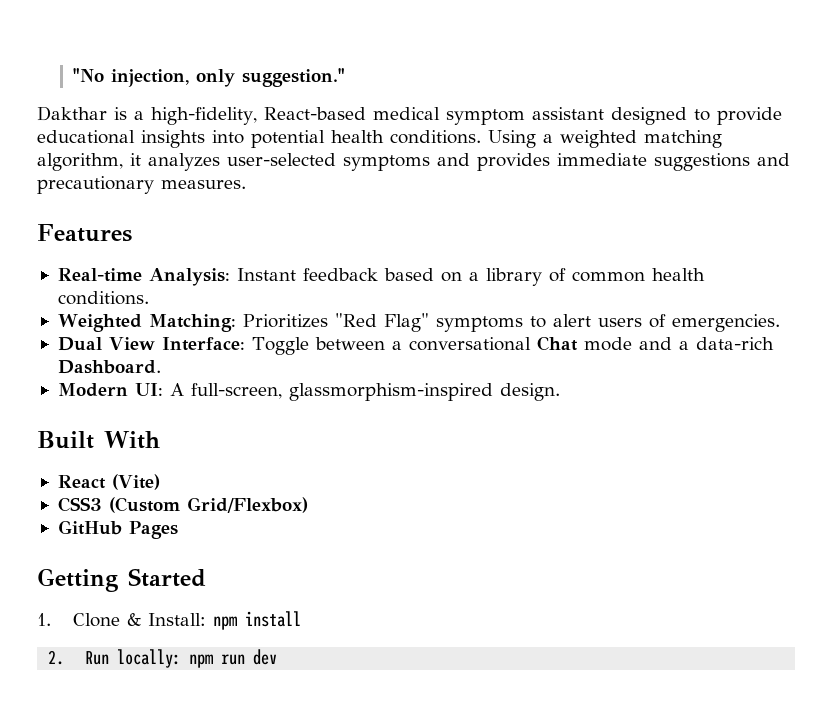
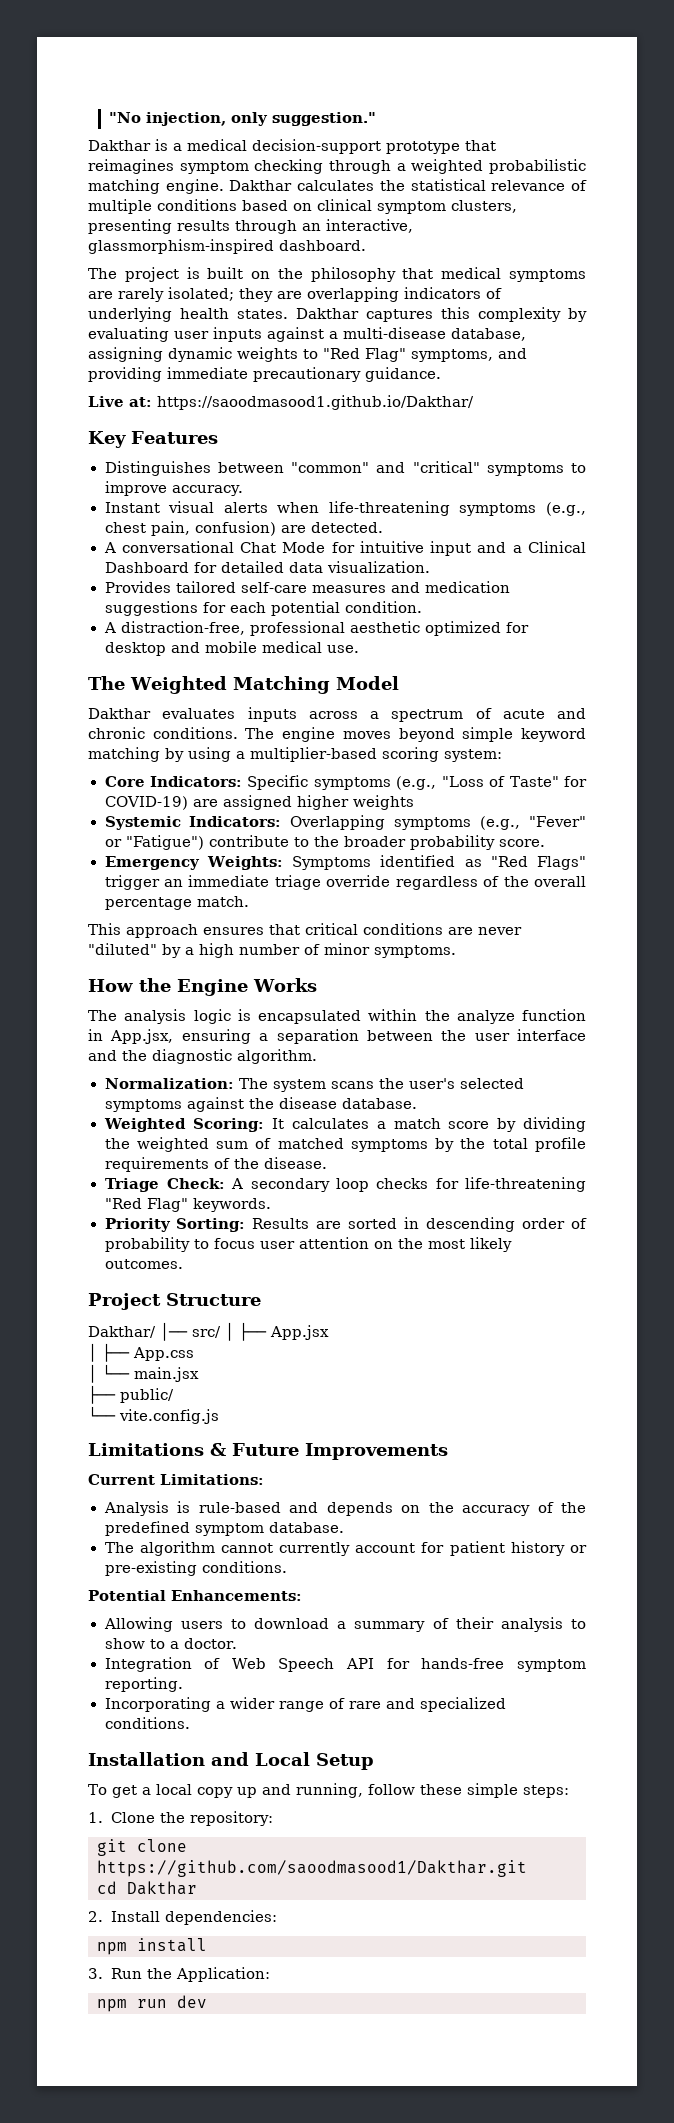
- Dakthar is a high-fidelity, React-based medical symptom assistant designed to provide educational insights into potential health conditions. Using a weighted matching algorithm, it analyzes user-selected symptoms and provides immediate suggestions and precautionary measures.
- Features
- Real-time Analysis: Instant feedback based on a library of common health conditions.
- Weighted Matching: Prioritizes "Red Flag" symptoms to alert users of emergencies.
- Dual View Interface: Toggle between a conversational Chat mode and a data-rich Dashboard.
- Modern UI: A full-screen, glassmorphism-inspired design.
- Built With
- React (Vite)
- CSS3 (Custom Grid/Flexbox)
- GitHub Pages
- Getting Started
- 1. Clone & Install: npm install
- 2. Run locally: npm run dev
+ Dakthar is a medical decision-support prototype that reimagines symptom checking through a weighted probabilistic matching engine. Dakthar calculates the statistical relevance of multiple conditions based on clinical symptom clusters, presenting results through an interactive, glassmorphism-inspired dashboard.
+ The project is built on the philosophy that medical symptoms are rarely isolated; they are overlapping indicators of underlying health states. Dakthar captures this complexity by evaluating user inputs against a multi-disease database, assigning dynamic weights to "Red Flag" symptoms, and providing immediate precautionary guidance.
+ Live at: https://saoodmasood1.github.io/Dakthar/
+ Key Features
+ Distinguishes between "common" and "critical" symptoms to improve accuracy.
+ Instant visual alerts when life-threatening symptoms (e.g., chest pain, confusion) are detected.
+ A conversational Chat Mode for intuitive input and a Clinical Dashboard for detailed data visualization.
+ Provides tailored self-care measures and medication suggestions for each potential condition.
+ A distraction-free, professional aesthetic optimized for desktop and mobile medical use.
+ The Weighted Matching Model
+ Dakthar evaluates inputs across a spectrum of acute and chronic conditions. The engine moves beyond simple keyword matching by using a multiplier-based scoring system:
+ Core Indicators: Specific symptoms (e.g., "Loss of Taste" for COVID-19) are assigned higher weights
+ Systemic Indicators: Overlapping symptoms (e.g., "Fever" or "Fatigue") contribute to the broader probability score.
+ Emergency Weights: Symptoms identified as "Red Flags" trigger an immediate triage override regardless of the overall percentage match.
+ This approach ensures that critical conditions are never "diluted" by a high number of minor symptoms.
+ How the Engine Works
+ The analysis logic is encapsulated within the analyze function in App.jsx, ensuring a separation between the user interface and the diagnostic algorithm.
+ Normalization: The system scans the user's selected symptoms against the disease database.
+ Weighted Scoring: It calculates a match score by dividing the weighted sum of matched symptoms by the total profile requirements of the disease.
+ Triage Check: A secondary loop checks for life-threatening "Red Flag" keywords.
+ Priority Sorting: Results are sorted in descending order of probability to focus user attention on the most likely outcomes.
+ Project Structure
+ Dakthar/ │── src/ │ ├── App.jsx
+ │ ├── App.css
+ │ └── main.jsx
+ ├── public/
+ └── vite.config.js
+ Limitations & Future Improvements
+ Current Limitations:
+ Analysis is rule-based and depends on the accuracy of the predefined symptom database.
+ The algorithm cannot currently account for patient history or pre-existing conditions.
+ Potential Enhancements:
+ Allowing users to download a summary of their analysis to show to a doctor.
+ Integration of Web Speech API for hands-free symptom reporting.
+ Incorporating a wider range of rare and specialized conditions.
+ Installation and Local Setup
+ To get a local copy up and running, follow these simple steps:
+ 1. Clone the repository:
+ git clone https://github.com/saoodmasood1/Dakthar.git
+ cd Dakthar
+ 2. Install dependencies:
+ npm install
+ 3. Run the Application:
+ npm run dev

